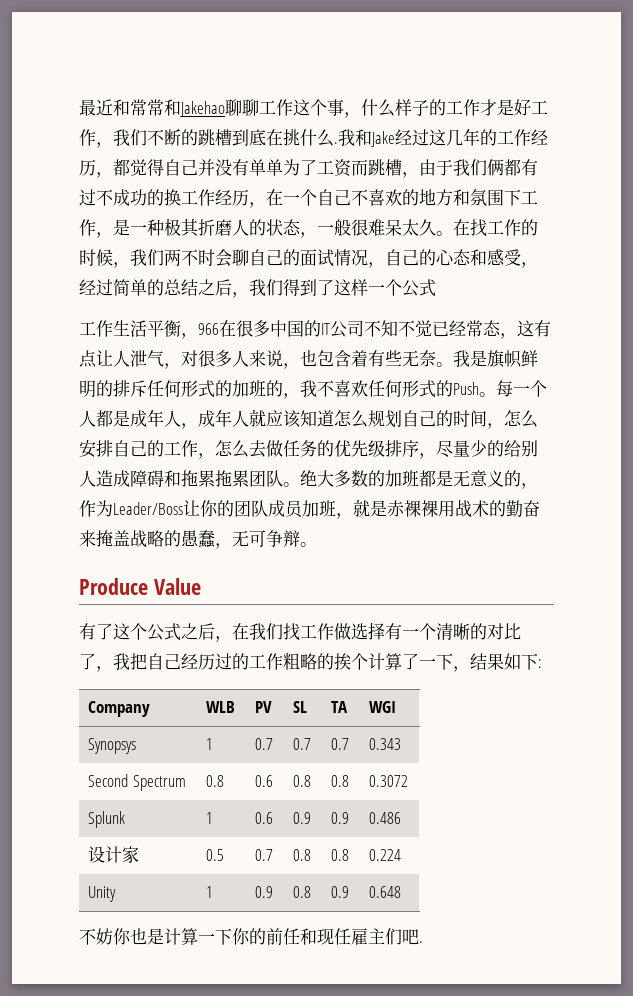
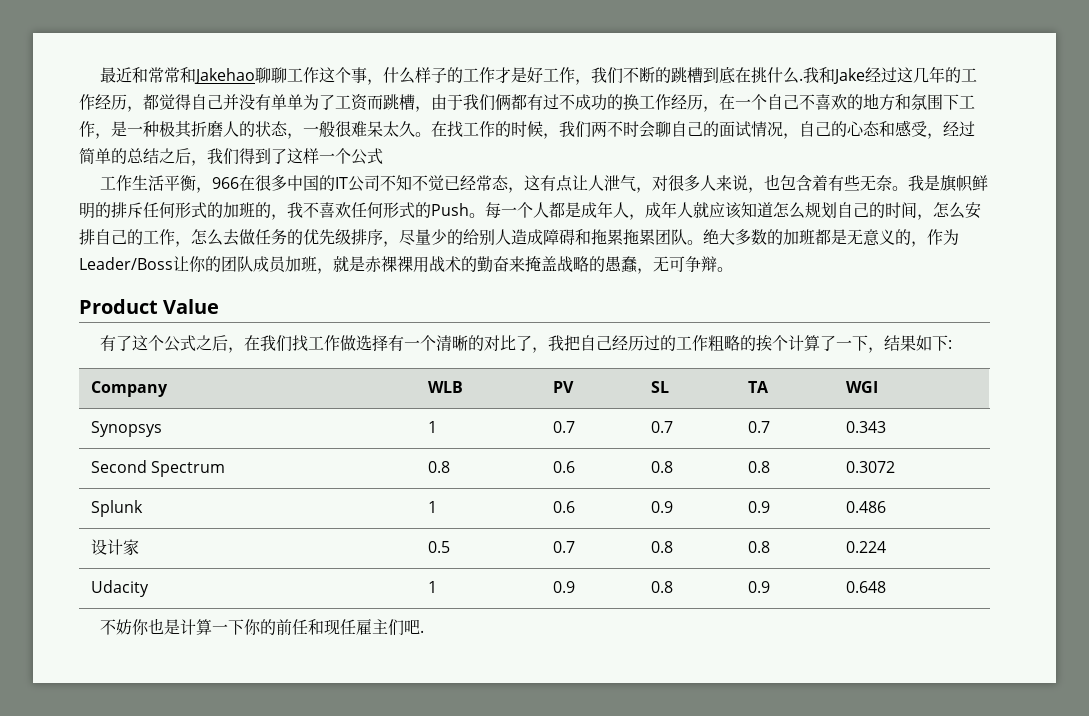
- Produce Value
+ Product Value
- Unity | 1 | 0.9 | 0.8 | 0.9 | 0.648
+ Udacity | 1 | 0.9 | 0.8 | 0.9 | 0.648

